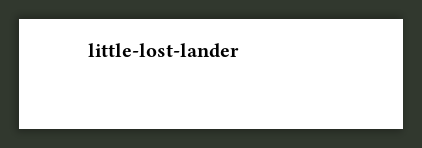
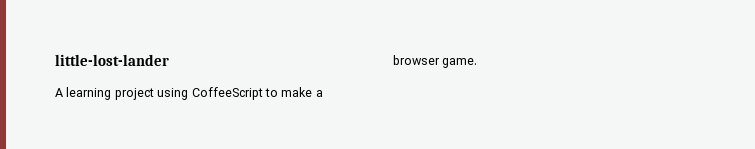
+ A learning project using CoffeeScript to make a browser game.

